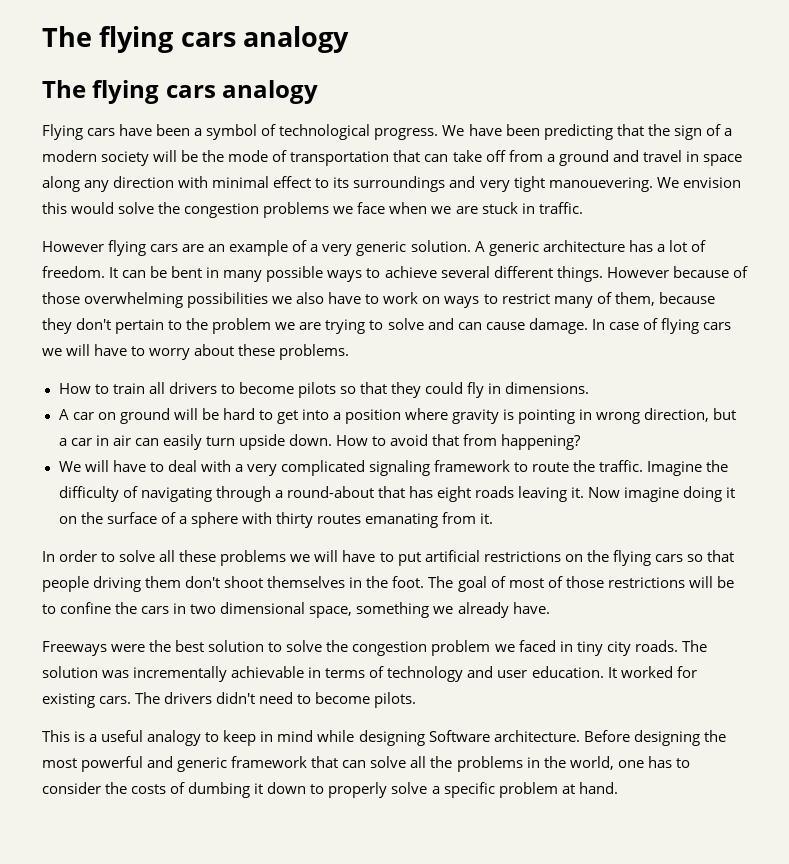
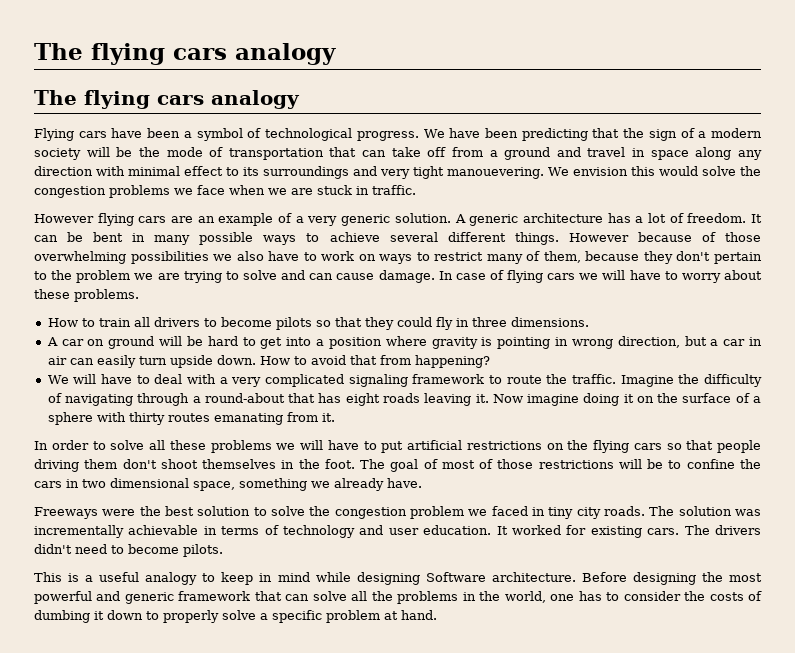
- How to train all drivers to become pilots so that they could fly in dimensions.
+ How to train all drivers to become pilots so that they could fly in three dimensions.

